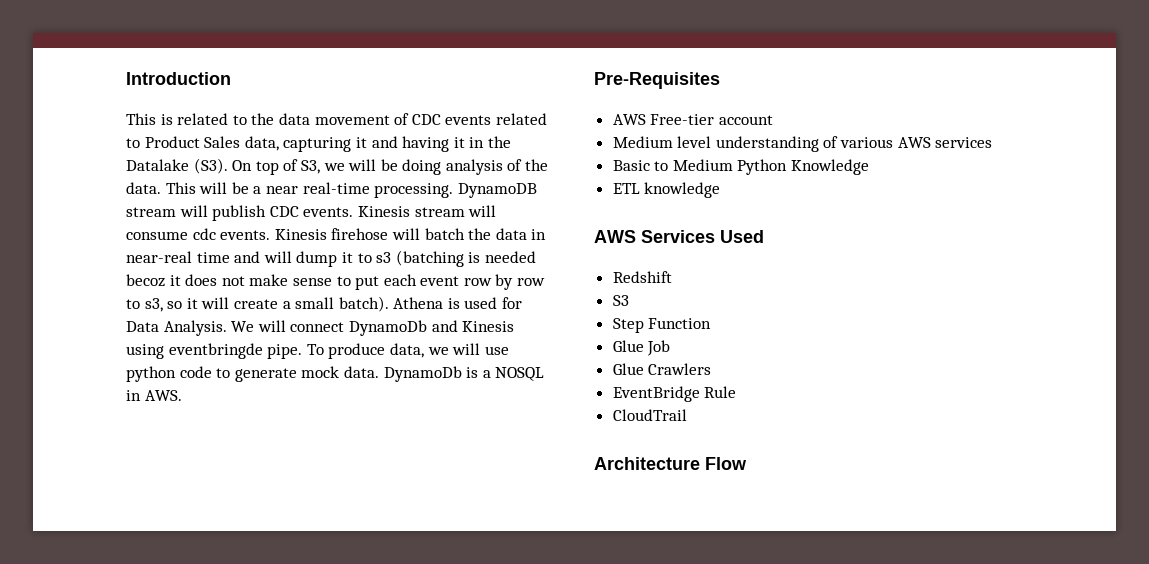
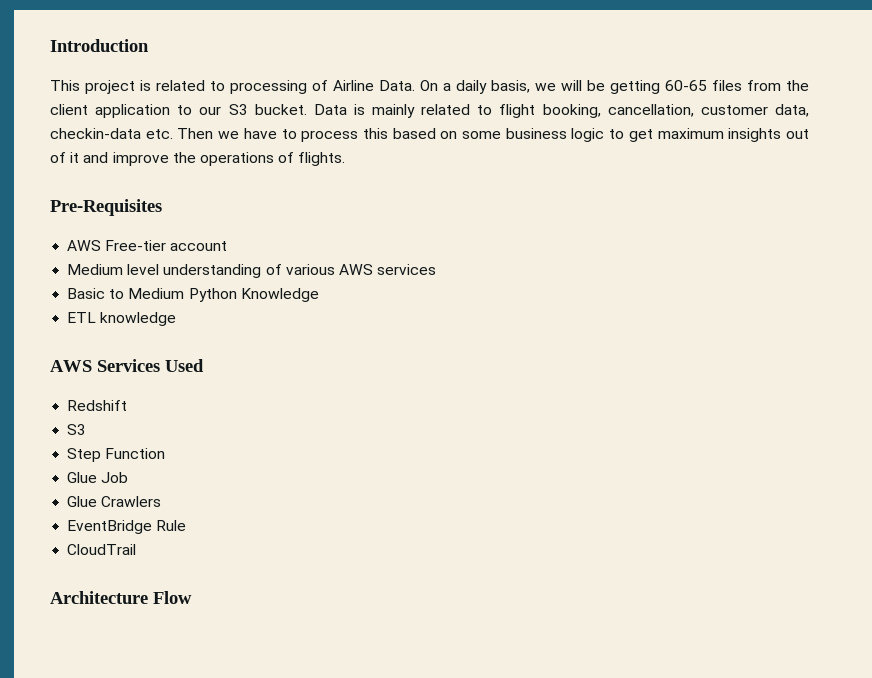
- This is related to the data movement of CDC events related to Product Sales data, capturing it and having it in the Datalake (S3). On top of S3, we will be doing analysis of the data. This will be a near real-time processing. DynamoDB stream will publish CDC events. Kinesis stream will consume cdc events. Kinesis firehose will batch the data in near-real time and will dump it to s3 (batching is needed becoz it does not make sense to put each event row by row to s3, so it will create a small batch). Athena is used for Data Analysis. We will connect DynamoDb and Kinesis using eventbringde pipe. To produce data, we will use python code to generate mock data. DynamoDb is a NOSQL in AWS.
+ This project is related to processing of Airline Data. On a daily basis, we will be getting 60-65 files from the client application to our S3 bucket. Data is mainly related to flight booking, cancellation, customer data, checkin-data etc. Then we have to process this based on some business logic to get maximum insights out of it and improve the operations of flights.

